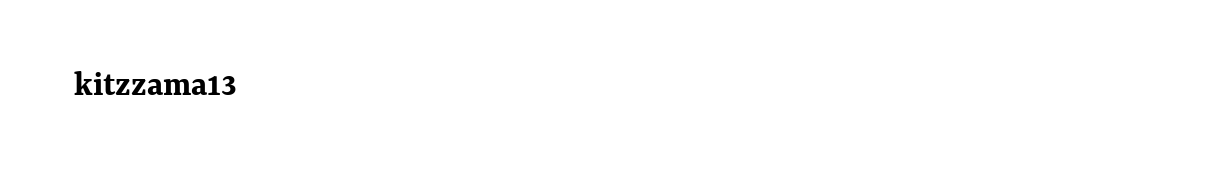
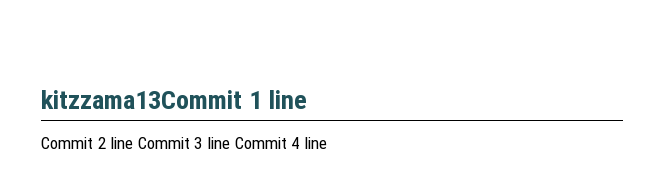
- kitzzama13
+ kitzzama13Commit 1 line
+ Commit 2 line Commit 3 line Commit 4 line

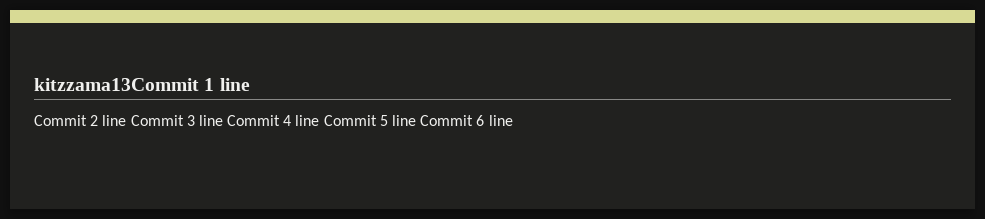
- Commit 2 line Commit 3 line Commit 4 line
+ Commit 2 line Commit 3 line Commit 4 line Commit 5 line Commit 6 line

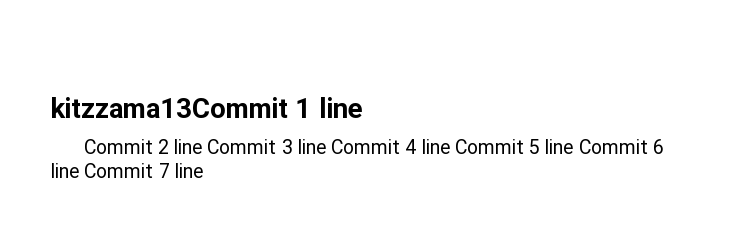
- Commit 2 line Commit 3 line Commit 4 line Commit 5 line Commit 6 line
+ Commit 2 line Commit 3 line Commit 4 line Commit 5 line Commit 6 line Commit 7 line

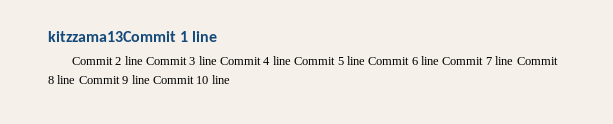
- Commit 2 line Commit 3 line Commit 4 line Commit 5 line Commit 6 line Commit 7 line
+ Commit 2 line Commit 3 line Commit 4 line Commit 5 line Commit 6 line Commit 7 line Commit 8 line Commit 9 line Commit 10 line

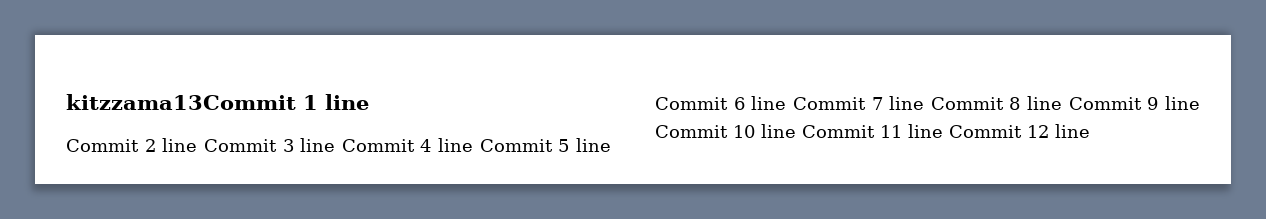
- Commit 2 line Commit 3 line Commit 4 line Commit 5 line Commit 6 line Commit 7 line Commit 8 line Commit 9 line Commit 10 line
+ Commit 2 line Commit 3 line Commit 4 line Commit 5 line Commit 6 line Commit 7 line Commit 8 line Commit 9 line Commit 10 line Commit 11 line Commit 12 line

